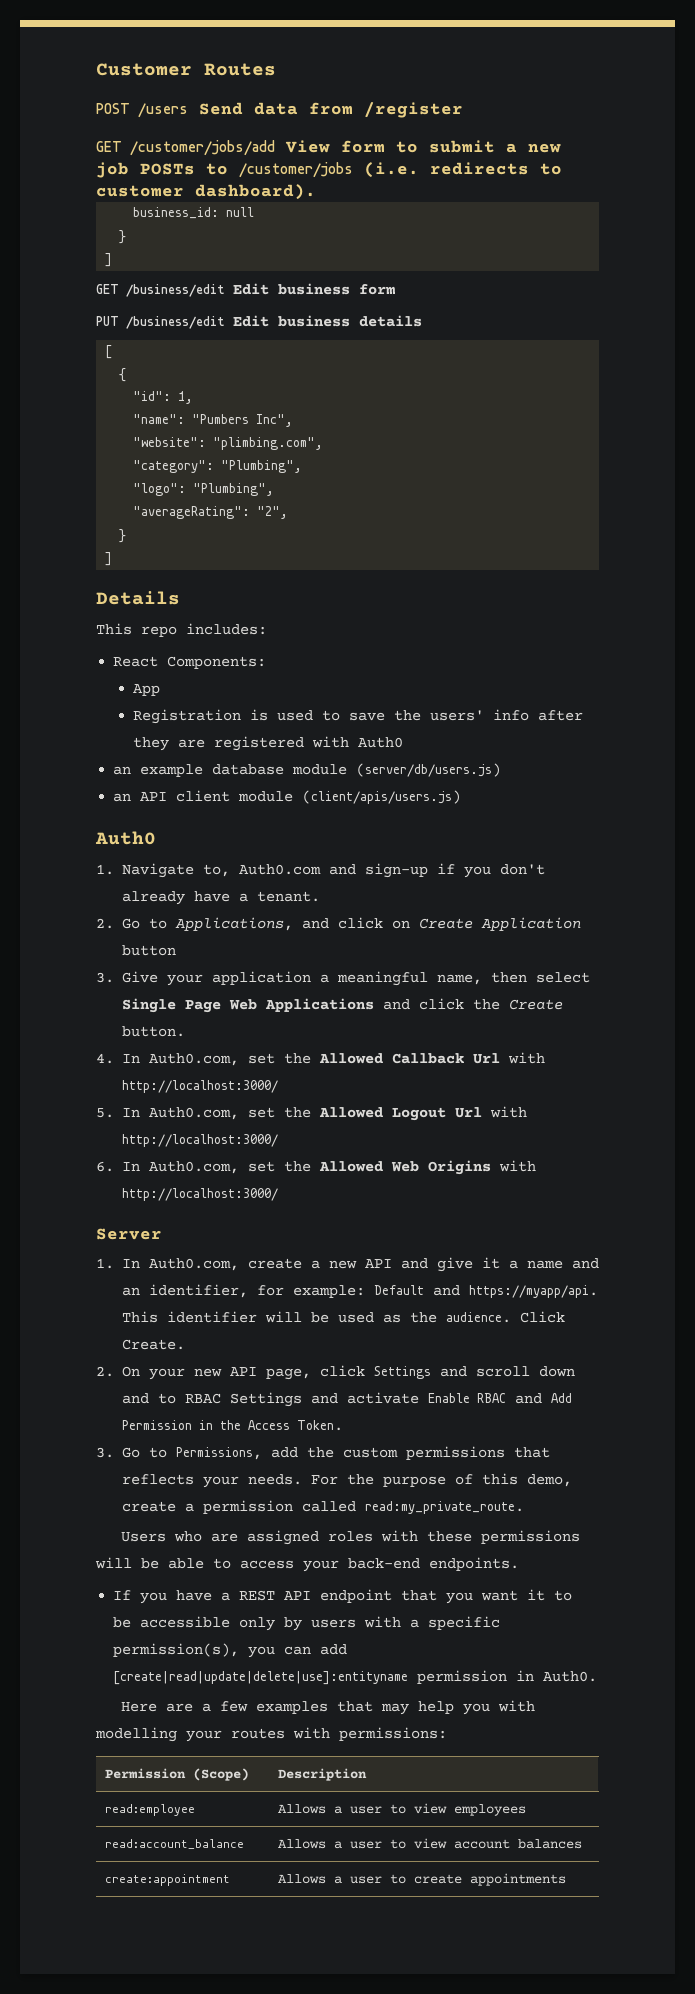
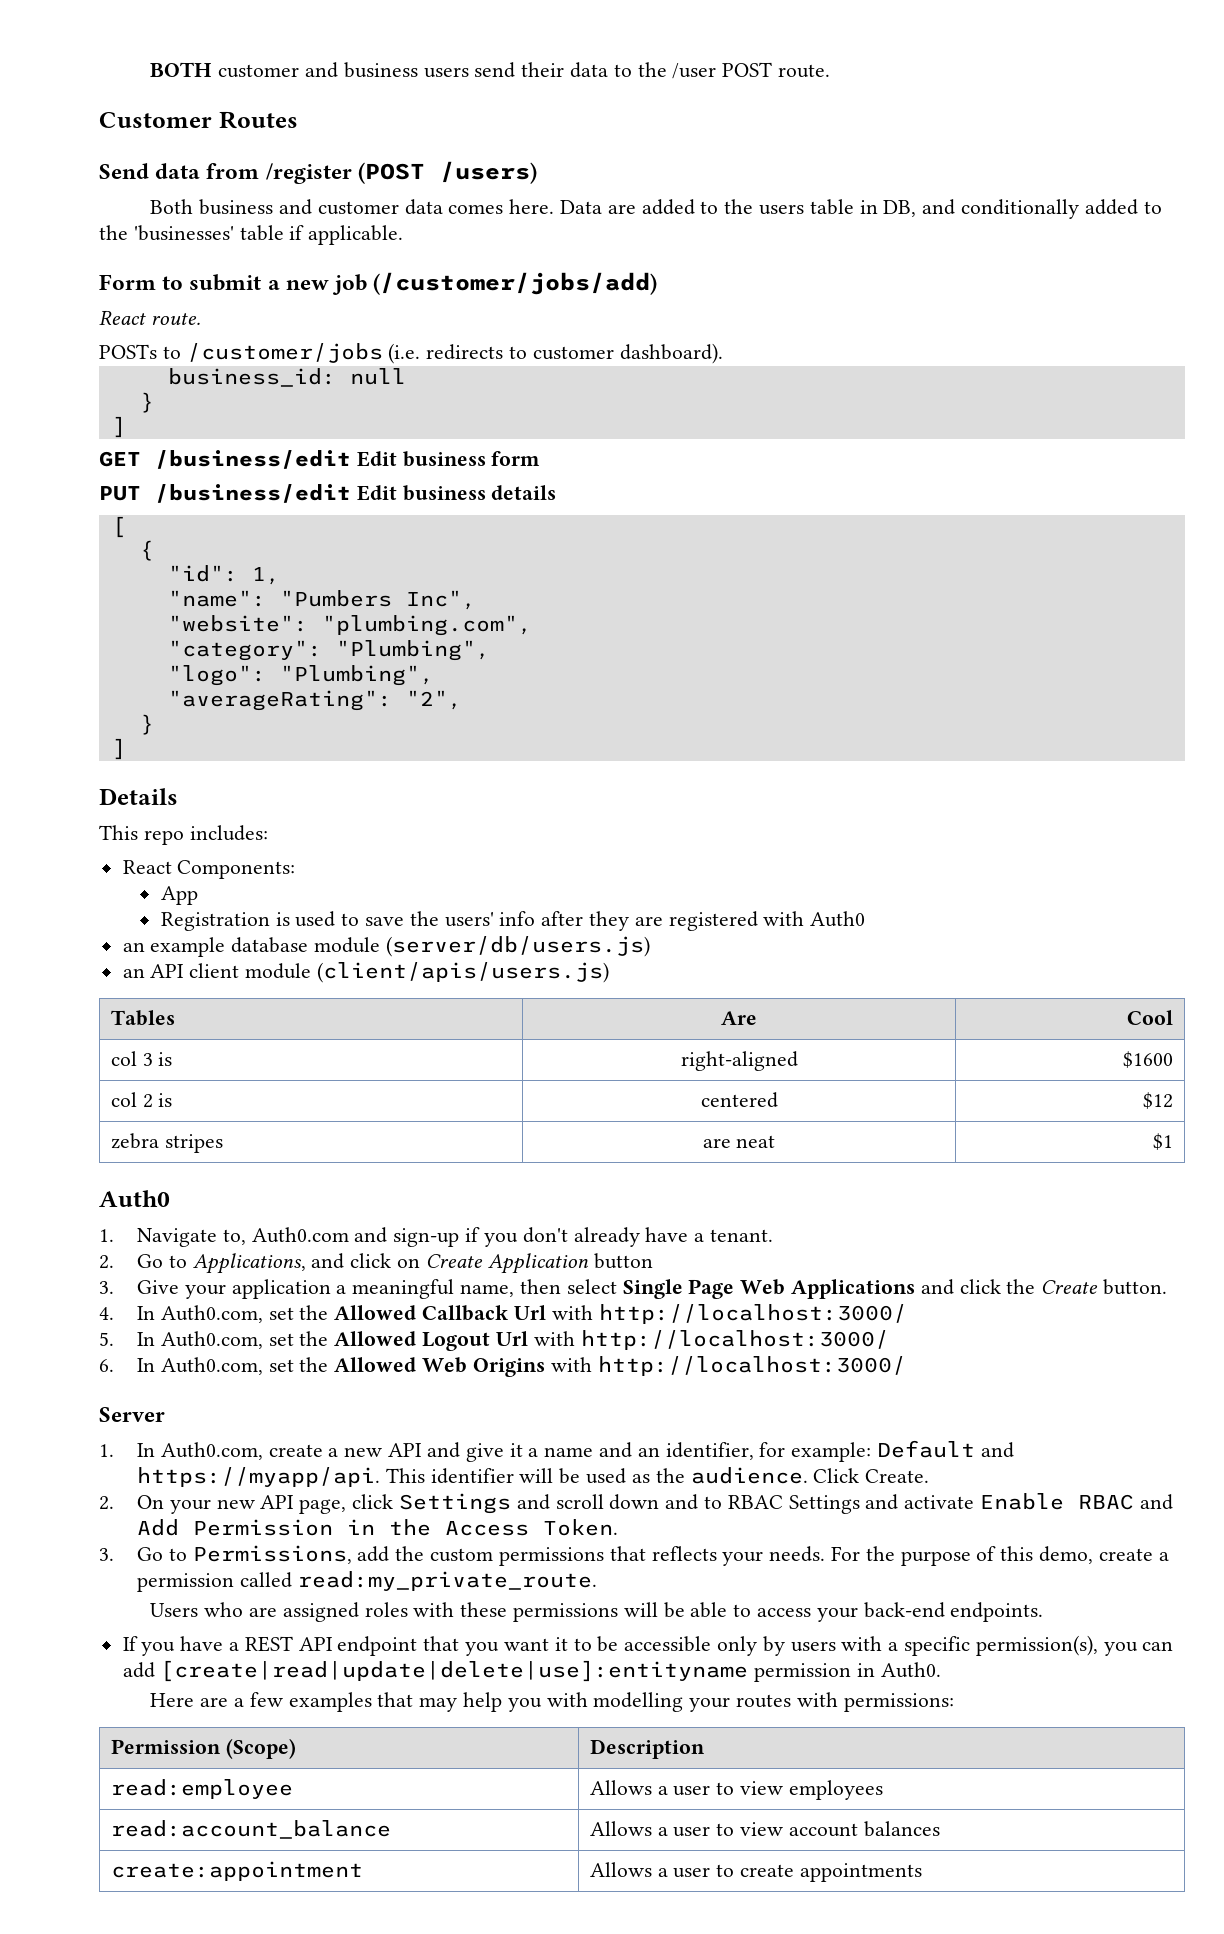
+ BOTH customer and business users send their data to the /user POST route.
- POST /users Send data from /register
- GET /customer/jobs/add View form to submit a new job POSTs to /customer/jobs (i.e. redirects to customer dashboard).
+ Send data from /register (POST /users)
+ Both business and customer data comes here. Data are added to the users table in DB, and conditionally added to the 'businesses' table if applicable.
+ Form to submit a new job (/customer/jobs/add)
+ React route.
+ POSTs to /customer/jobs (i.e. redirects to customer dashboard).
- "website": "plimbing.com",
+ "website": "plumbing.com",
+ Tables | Are | Cool
+ col 3 is | right-aligned | $1600
+ col 2 is | centered | $12
+ zebra stripes | are neat | $1

